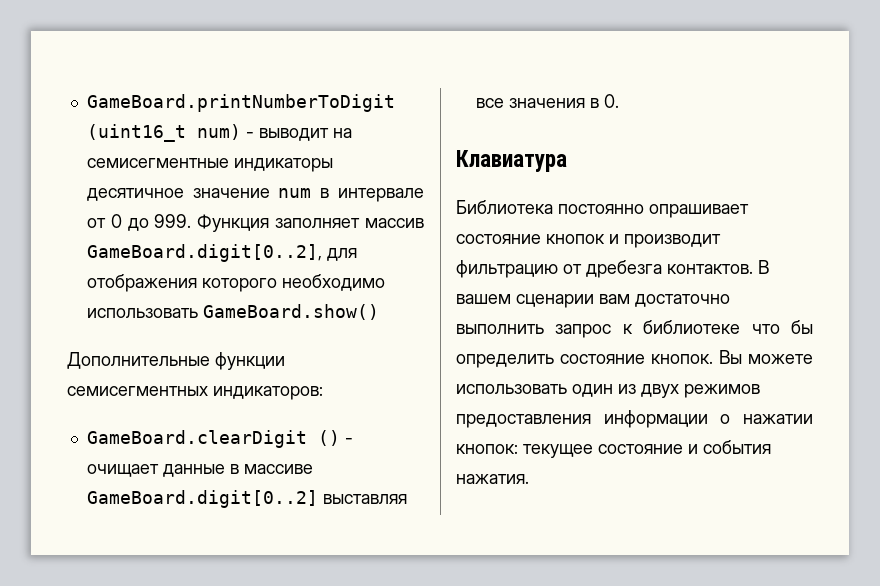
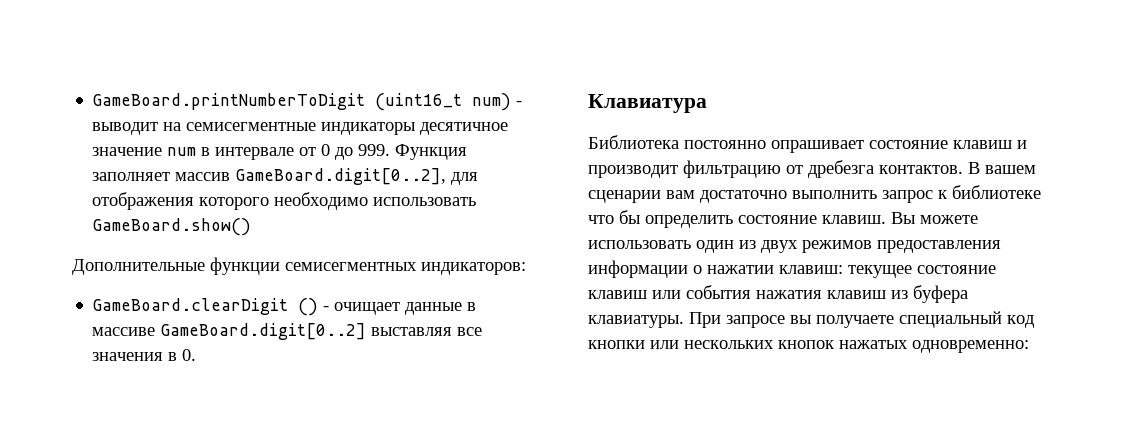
- Библиотека постоянно опрашивает состояние кнопок и производит фильтрацию от дребезга контактов.
+ Библиотека постоянно опрашивает состояние клавиш и производит фильтрацию от дребезга контактов.
- В вашем сценарии вам достаточно выполнить запрос к библиотеке что бы определить состояние кнопок.
+ В вашем сценарии вам достаточно выполнить запрос к библиотеке что бы определить состояние клавиш.
- Вы можете использовать один из двух режимов предоставления информации о нажатии кнопок: текущее состояние и события нажатия.
+ Вы можете использовать один из двух режимов предоставления информации о нажатии клавиш: текущее состояние клавиш или события нажатия клавиш из буфера клавиатуры. При запросе вы получаете специальный код кнопки или нескольких кнопок нажатых одновременно:

